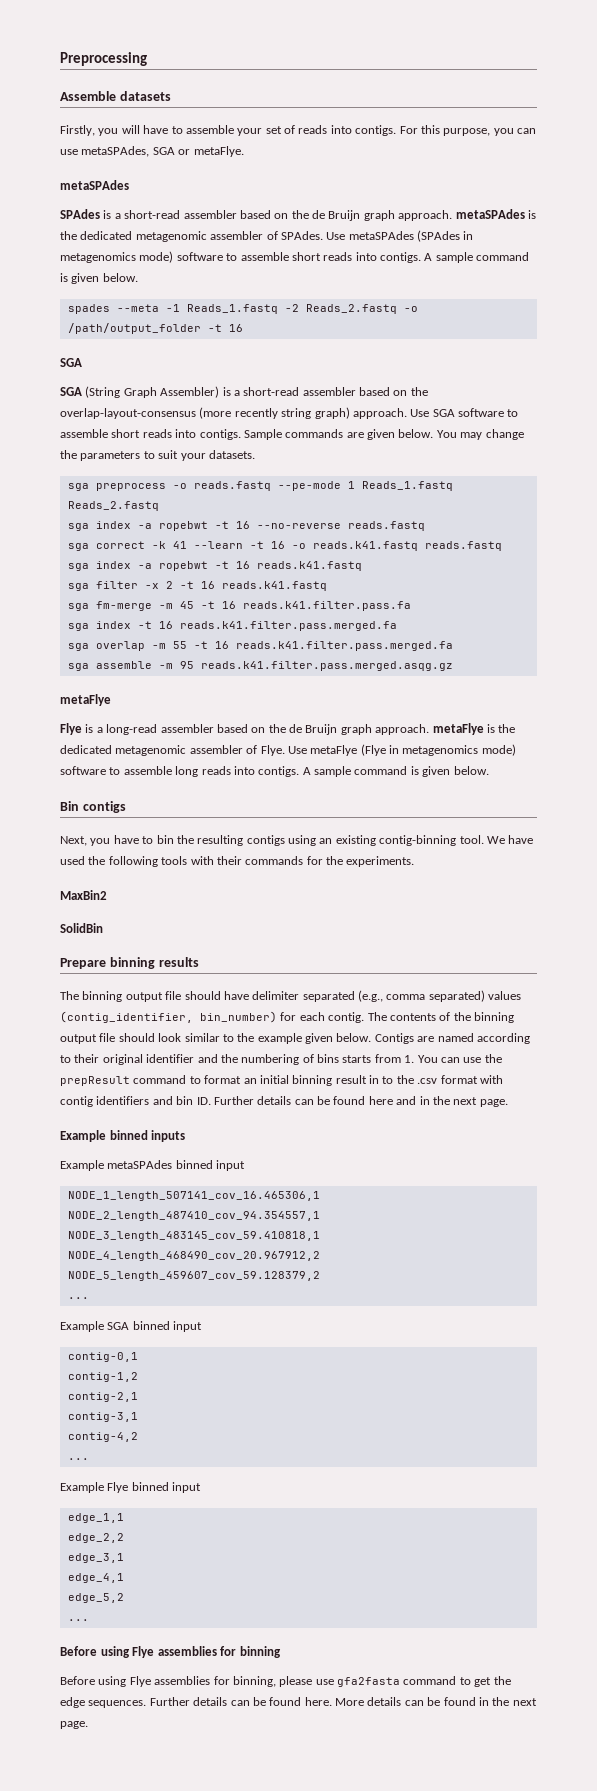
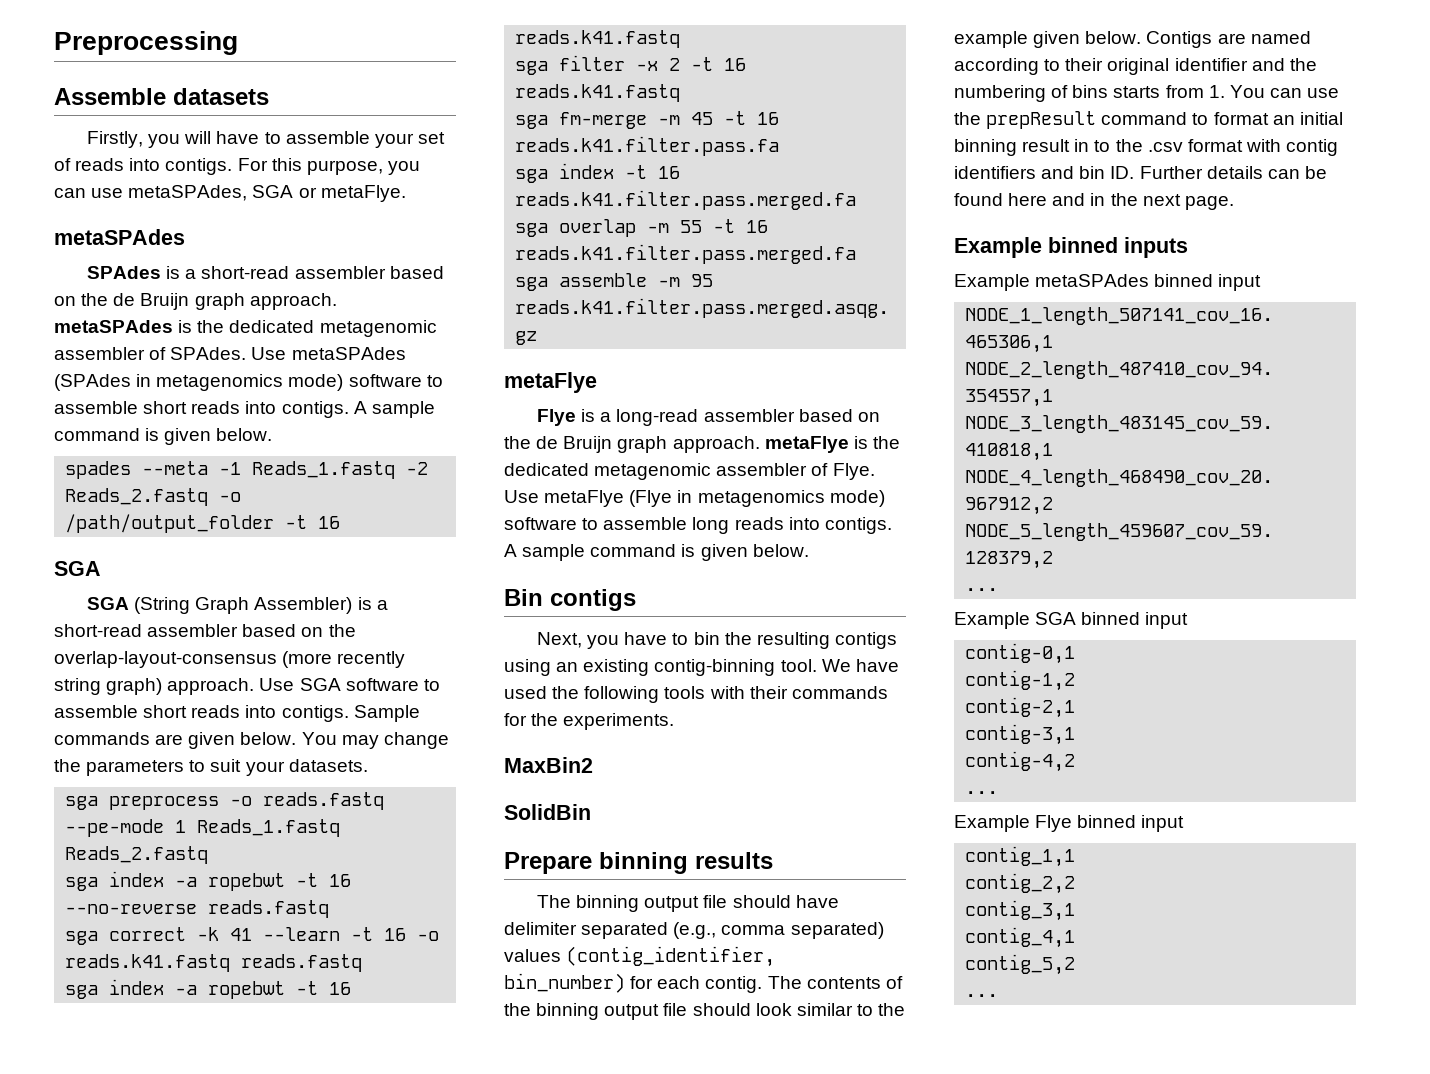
- edge_1,1
- edge_2,2
- edge_3,1
- edge_4,1
- edge_5,2
+ contig_1,1
+ contig_2,2
+ contig_3,1
+ contig_4,1
+ contig_5,2
  ...
- Before using Flye assemblies for binning
- Before using Flye assemblies for binning, please use gfa2fasta command to get the edge sequences. Further details can be found here. More details can be found in the next page.

